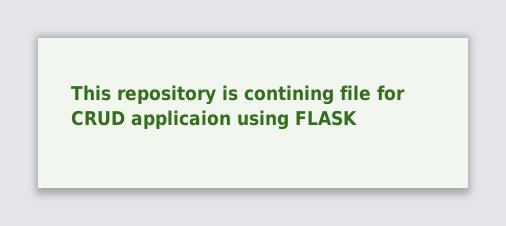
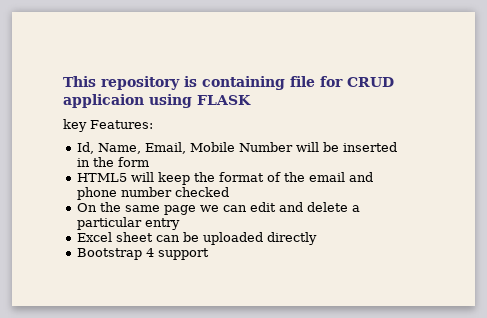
- This repository is contining file for CRUD applicaion using FLASK
+ This repository is containing file for CRUD applicaion using FLASK
+ key Features:
+ Id, Name, Email, Mobile Number will be inserted in the form
+ HTML5 will keep the format of the email and phone number checked
+ On the same page we can edit and delete a particular entry
+ Excel sheet can be uploaded directly
+ Bootstrap 4 support

